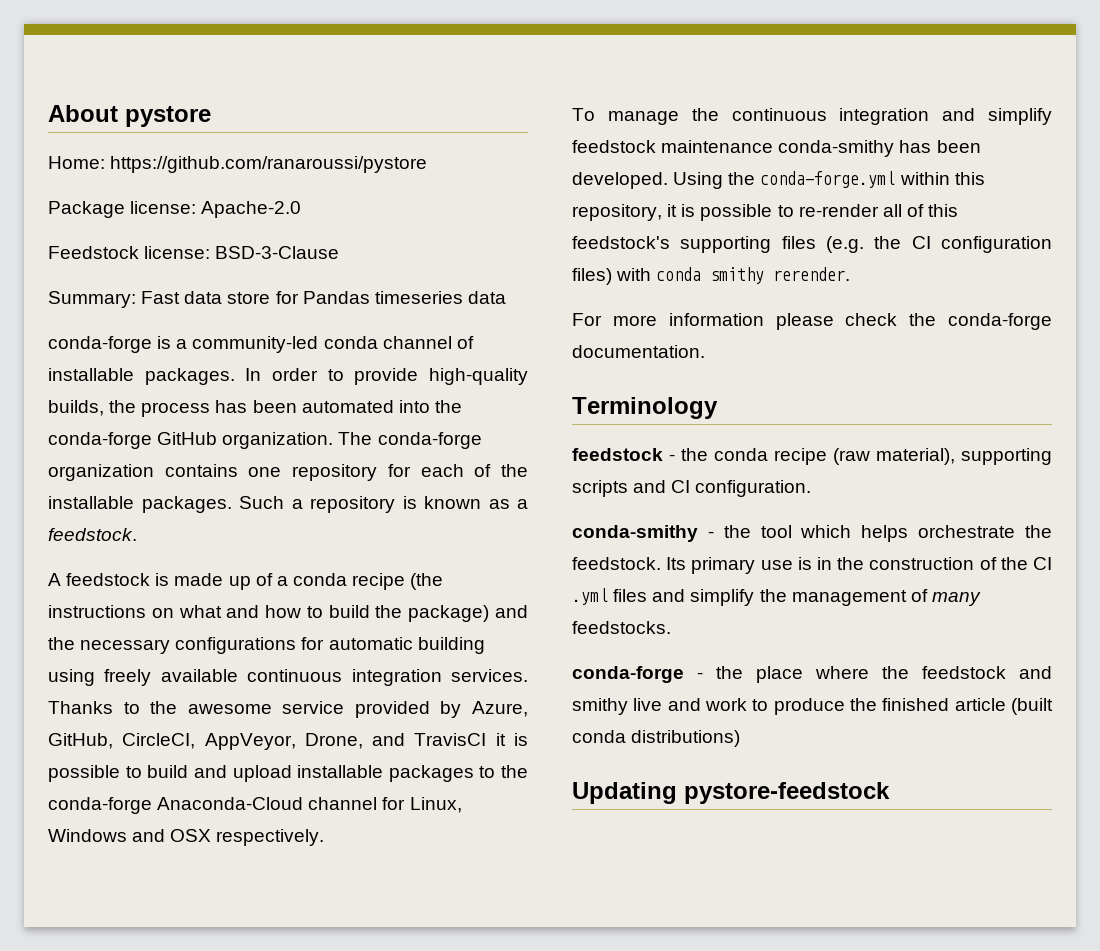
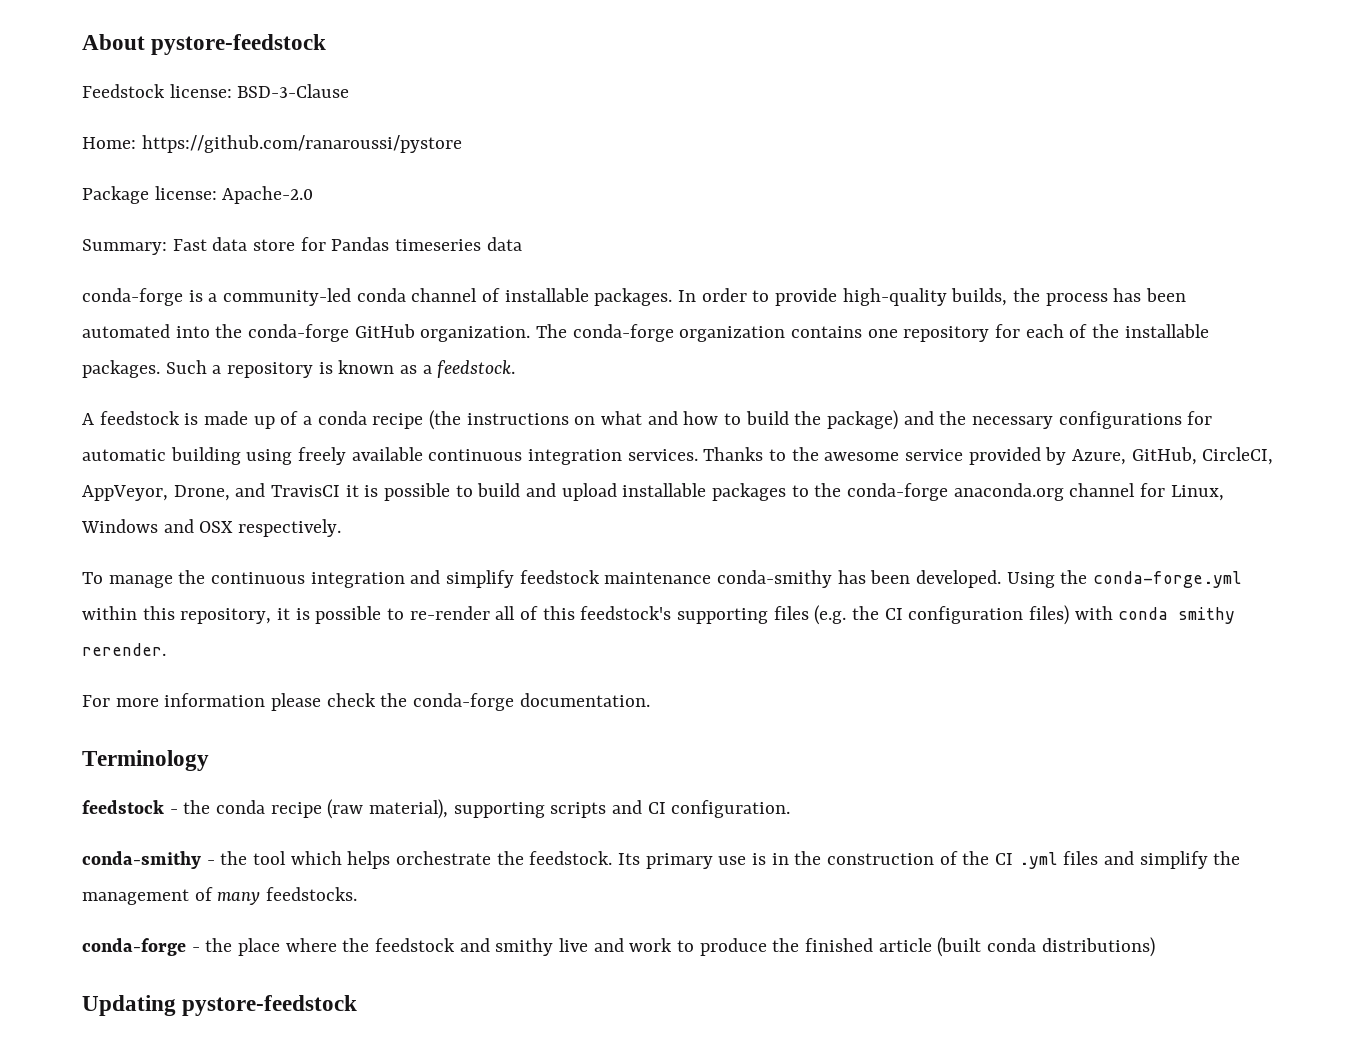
- About pystore
+ About pystore-feedstock
+ Feedstock license: BSD-3-Clause
- Feedstock license: BSD-3-Clause
- Thanks to the awesome service provided by Azure, GitHub, CircleCI, AppVeyor, Drone, and TravisCI it is possible to build and upload installable packages to the conda-forge Anaconda-Cloud channel for Linux, Windows and OSX respectively.
+ Thanks to the awesome service provided by Azure, GitHub, CircleCI, AppVeyor, Drone, and TravisCI it is possible to build and upload installable packages to the conda-forge anaconda.org channel for Linux, Windows and OSX respectively.

